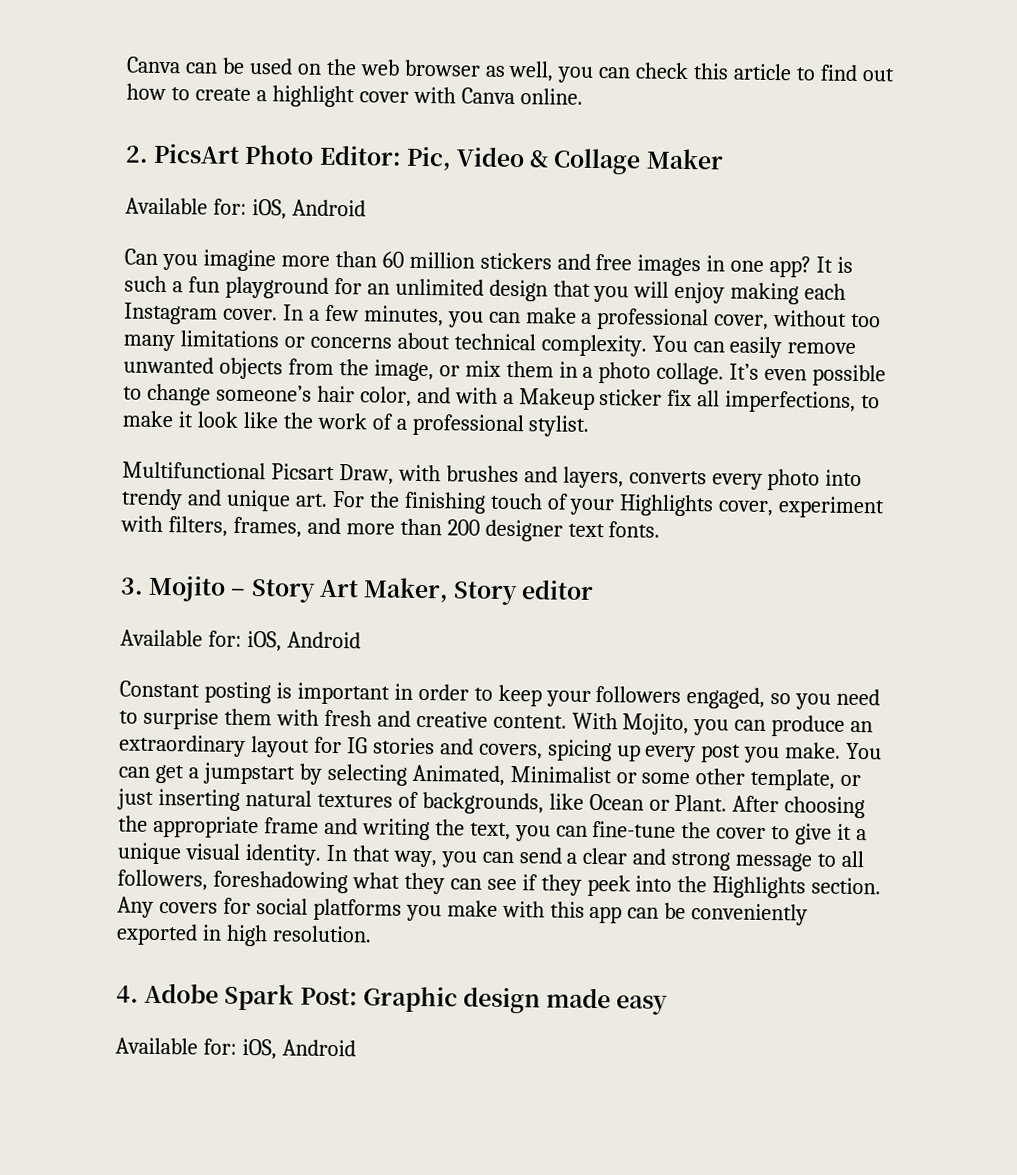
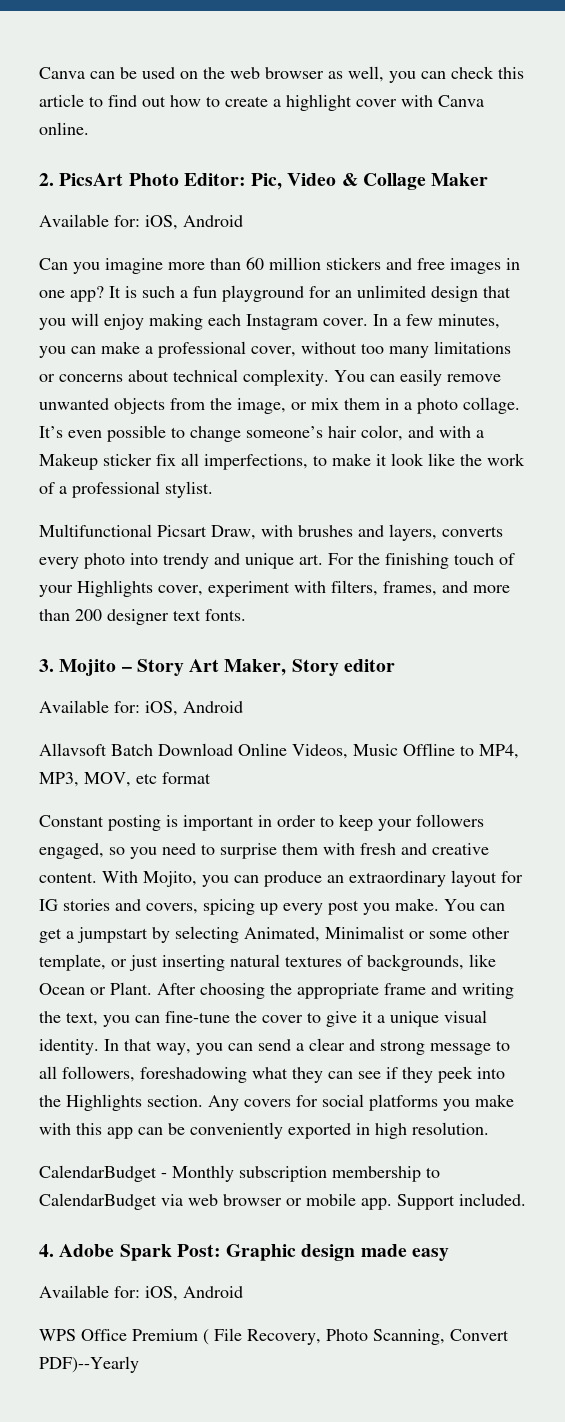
+ Allavsoft Batch Download Online Videos, Music Offline to MP4, MP3, MOV, etc format
+ CalendarBudget - Monthly subscription membership to CalendarBudget via web browser or mobile app. Support included.
+ WPS Office Premium ( File Recovery, Photo Scanning, Convert PDF)--Yearly

